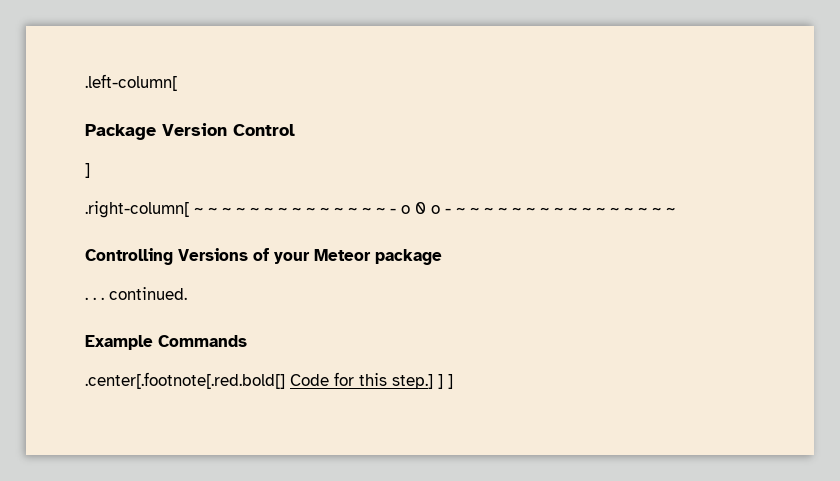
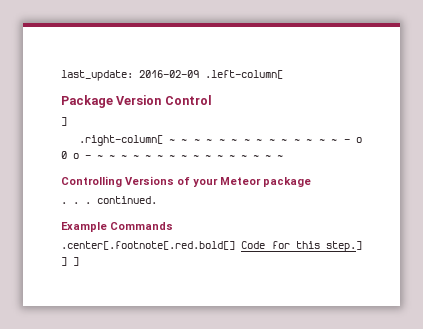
- .left-column[
+ last_update: 2016-02-09 .left-column[

